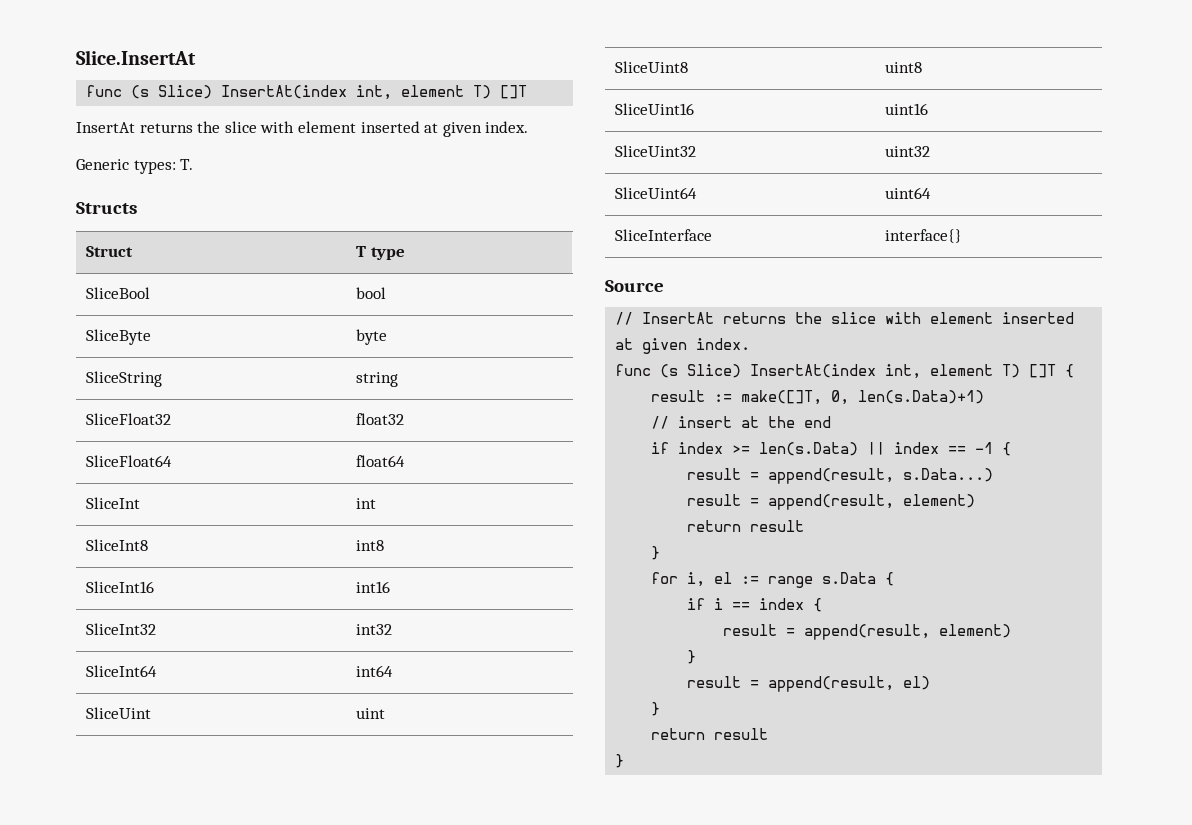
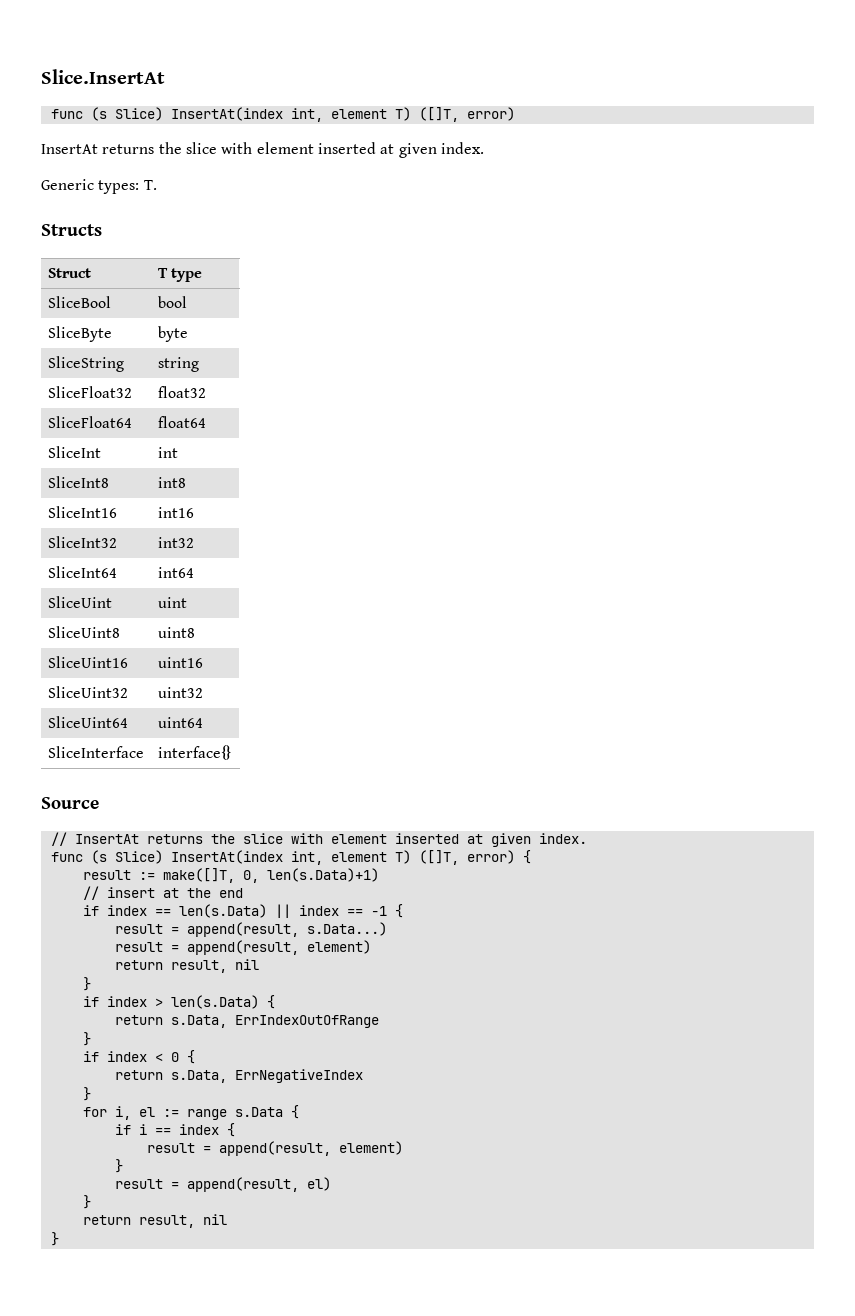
  Slice.InsertAt
- func (s Slice) InsertAt(index int, element T) []T
+ func (s Slice) InsertAt(index int, element T) ([]T, error)
- func (s Slice) InsertAt(index int, element T) []T {
+ func (s Slice) InsertAt(index int, element T) ([]T, error) {
- if index >= len(s.Data) || index == -1 {
+ if index == len(s.Data) || index == -1 {
  result = append(result, s.Data...)
  result = append(result, element)
- return result
+ return result, nil
+ }
+ if index > len(s.Data) {
+ return s.Data, ErrIndexOutOfRange
+ }
+ if index < 0 {
+ return s.Data, ErrNegativeIndex
  result = append(result, el)
  }
- return result
+ return result, nil

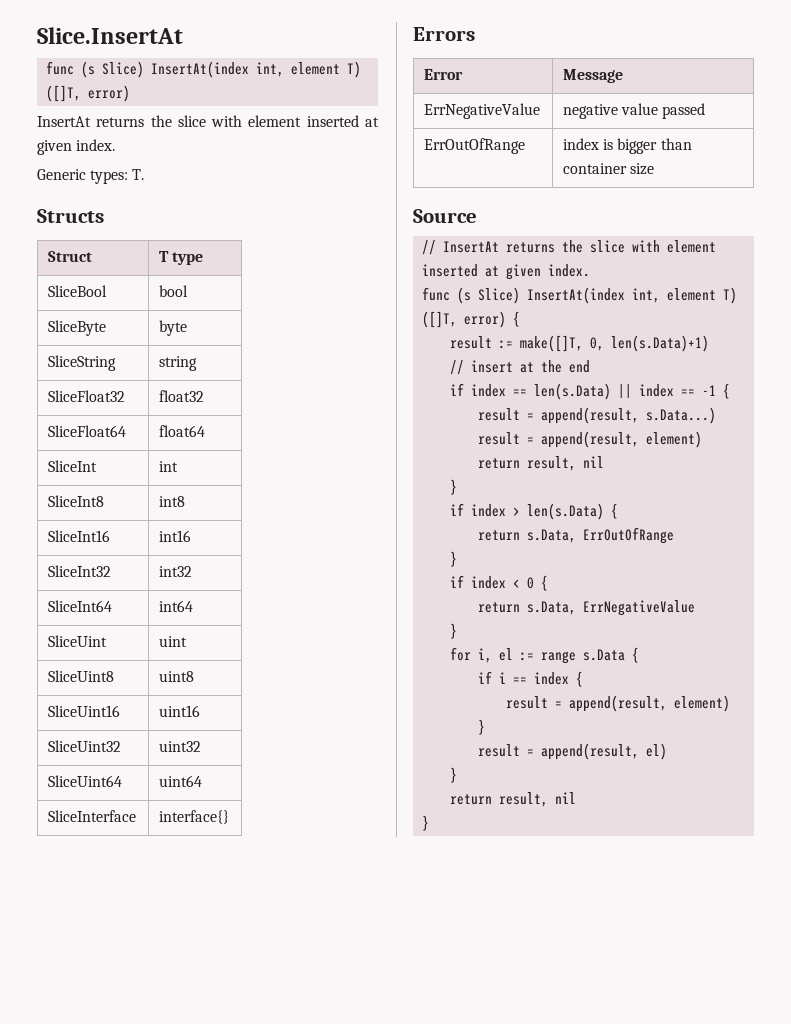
+ Errors
+ Error | Message
+ ErrNegativeValue | negative value passed
+ ErrOutOfRange | index is bigger than container size
- return s.Data, ErrIndexOutOfRange
+ return s.Data, ErrOutOfRange
- return s.Data, ErrNegativeIndex
+ return s.Data, ErrNegativeValue

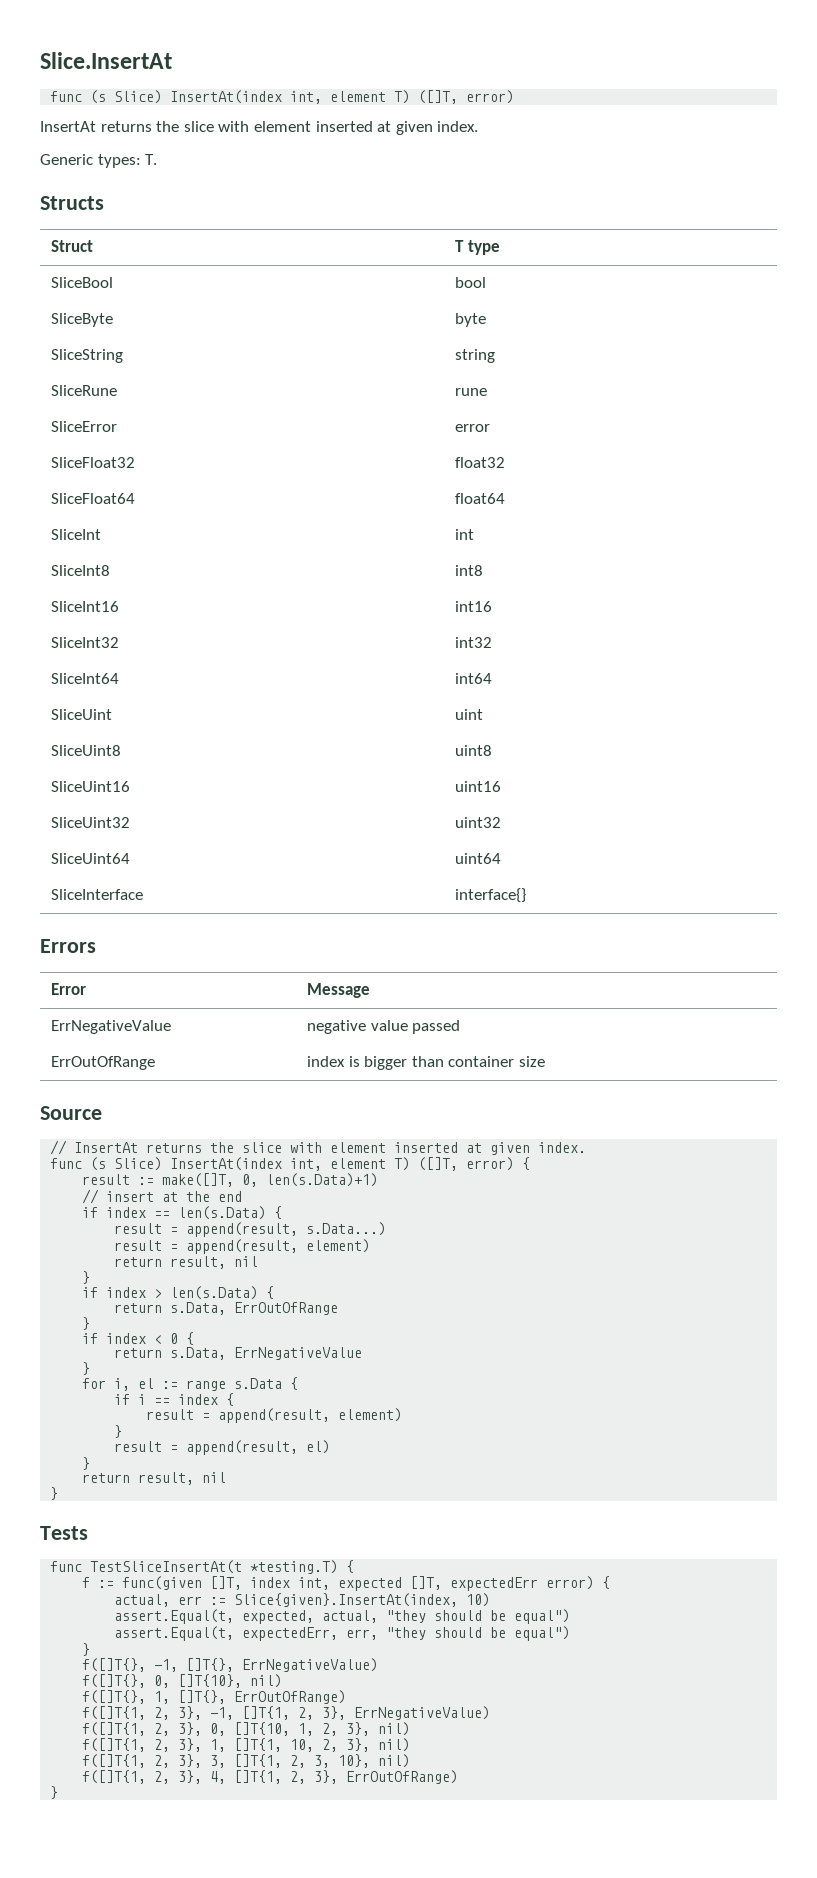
+ SliceRune | rune
+ SliceError | error
- if index == len(s.Data) || index == -1 {
+ if index == len(s.Data) {
+ Tests
+ func TestSliceInsertAt(t *testing.T) {
+ f := func(given []T, index int, expected []T, expectedErr error) {
+ actual, err := Slice{given}.InsertAt(index, 10)
+ assert.Equal(t, expected, actual, "they should be equal")
+ assert.Equal(t, expectedErr, err, "they should be equal")
+ }
+ f([]T{}, -1, []T{}, ErrNegativeValue)
+ f([]T{}, 0, []T{10}, nil)
+ f([]T{}, 1, []T{}, ErrOutOfRange)
+ f([]T{1, 2, 3}, -1, []T{1, 2, 3}, ErrNegativeValue)
+ f([]T{1, 2, 3}, 0, []T{10, 1, 2, 3}, nil)
+ f([]T{1, 2, 3}, 1, []T{1, 10, 2, 3}, nil)
+ f([]T{1, 2, 3}, 3, []T{1, 2, 3, 10}, nil)
+ f([]T{1, 2, 3}, 4, []T{1, 2, 3}, ErrOutOfRange)
+ }

